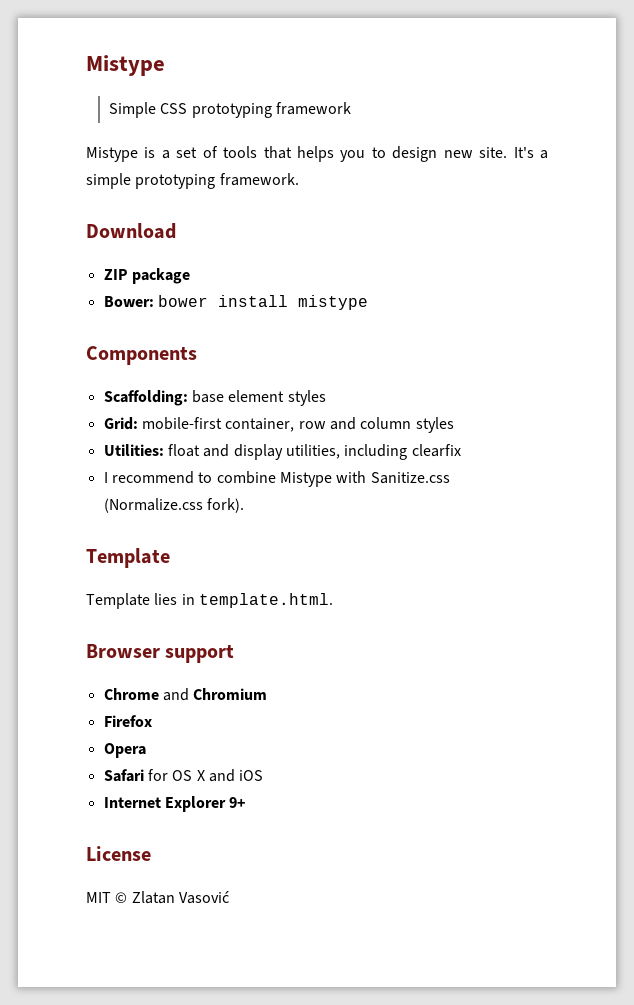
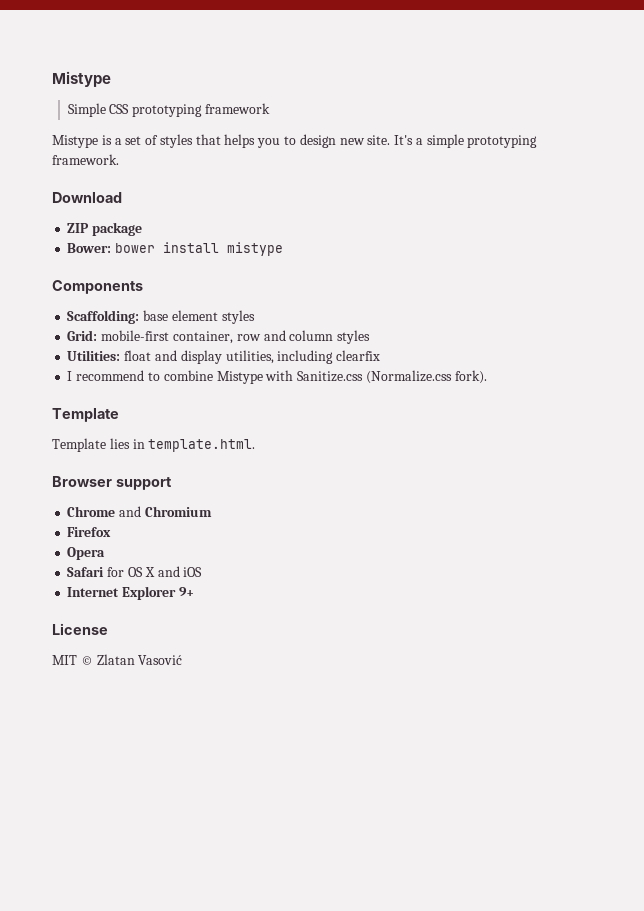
- Mistype is a set of tools that helps you to design new site.
+ Mistype is a set of styles that helps you to design new site.

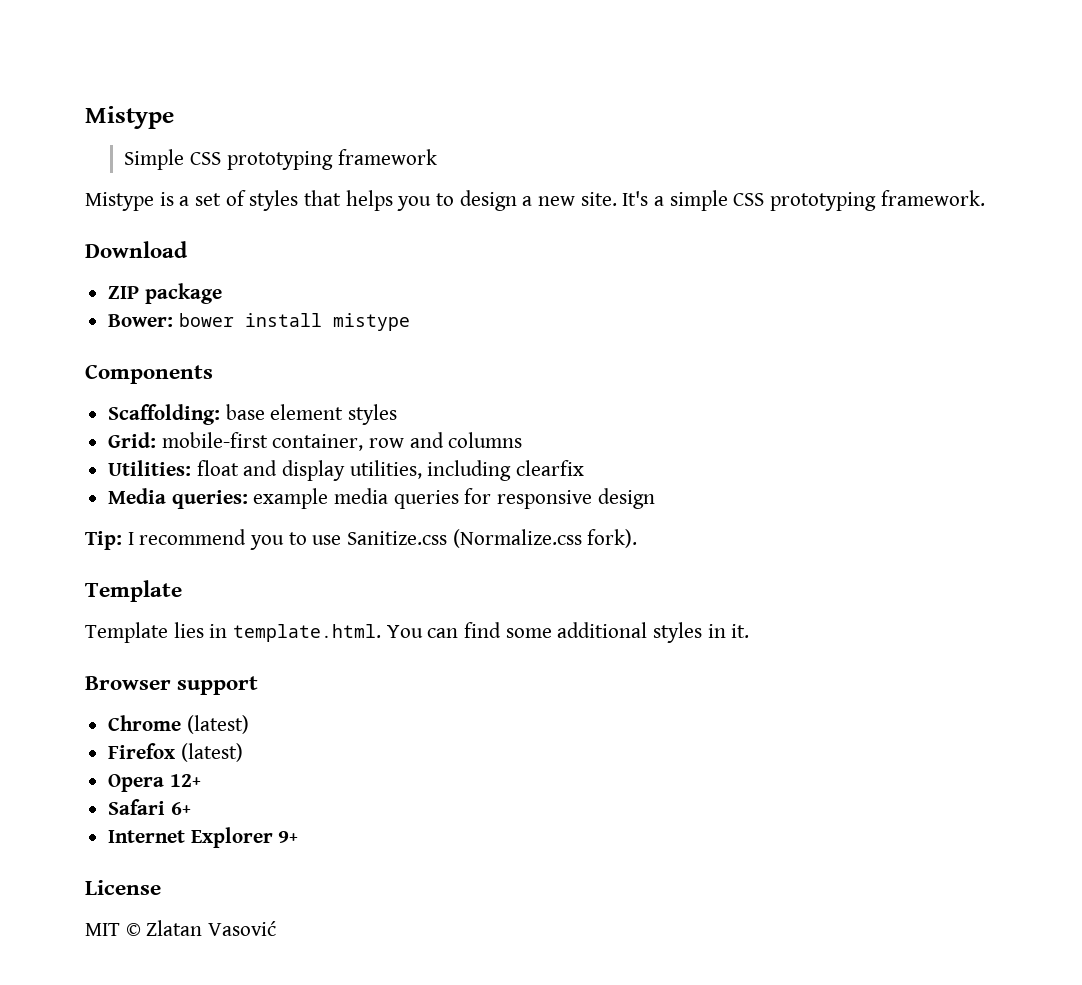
- Mistype is a set of styles that helps you to design new site.
+ Mistype is a set of styles that helps you to design a new site.
- It's a simple prototyping framework.
+ It's a simple CSS prototyping framework.
- Grid: mobile-first container, row and column styles
+ Grid: mobile-first container, row and columns
- I recommend to combine Mistype with Sanitize.css (Normalize.css fork).
+ Media queries: example media queries for responsive design
+ Tip: I recommend you to use Sanitize.css (Normalize.css fork).
- Template lies in template.html.
+ Template lies in template.html. You can find some additional styles in it.
- Chrome and Chromium
+ Chrome (latest)
- Firefox
+ Firefox (latest)
- Opera
+ Opera 12+
- Safari for OS X and iOS
+ Safari 6+

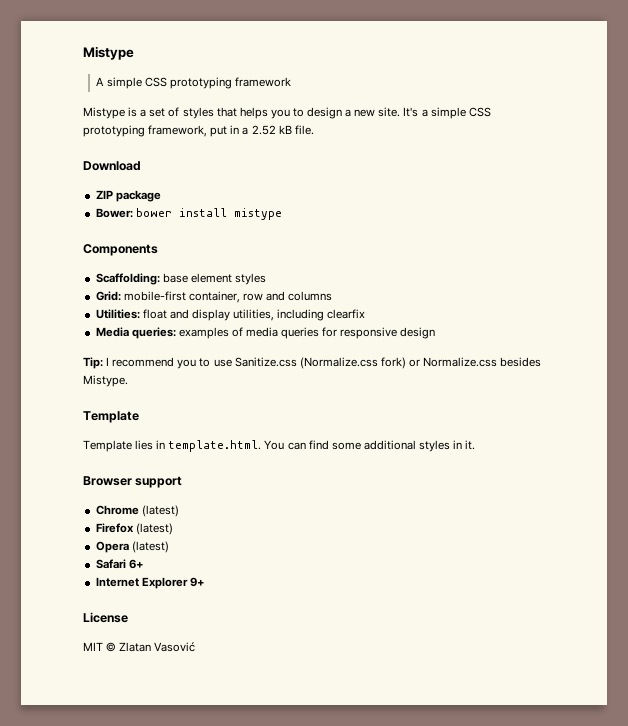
- Simple CSS prototyping framework
+ A simple CSS prototyping framework
- It's a simple CSS prototyping framework.
+ It's a simple CSS prototyping framework, put in a 2.52 kB file.
- Media queries: example media queries for responsive design
+ Media queries: examples of media queries for responsive design
- Tip: I recommend you to use Sanitize.css (Normalize.css fork).
+ Tip: I recommend you to use Sanitize.css (Normalize.css fork) or Normalize.css besides Mistype.
- Opera 12+
+ Opera (latest)

